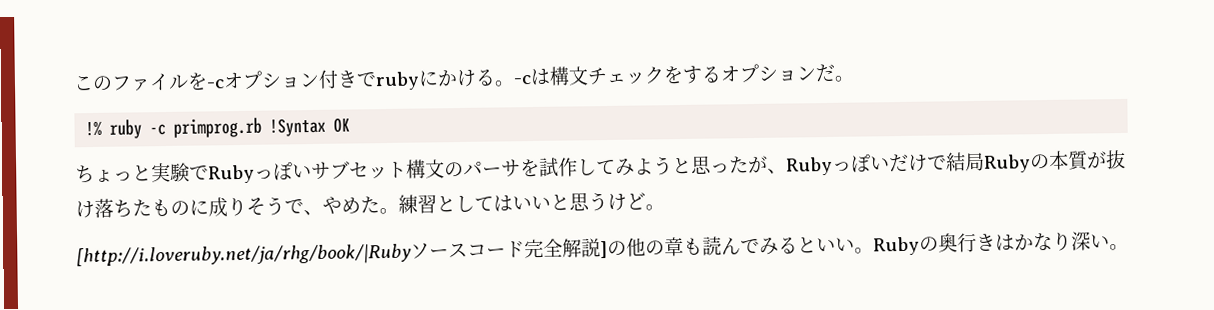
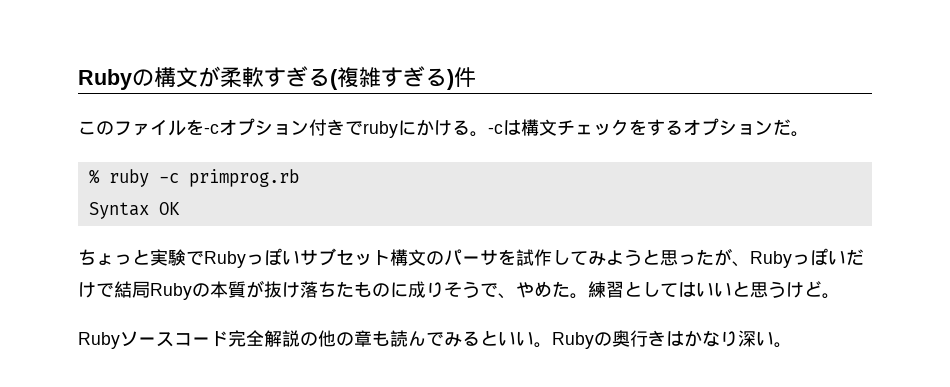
+ Rubyの構文が柔軟すぎる(複雑すぎる)件
- !% ruby -c primprog.rb !Syntax OK
+ % ruby -c primprog.rb
+ Syntax OK
- [http://i.loveruby.net/ja/rhg/book/|Rubyソースコード完全解説]の他の章も読んでみるといい。
+ Rubyソースコード完全解説の他の章も読んでみるといい。

